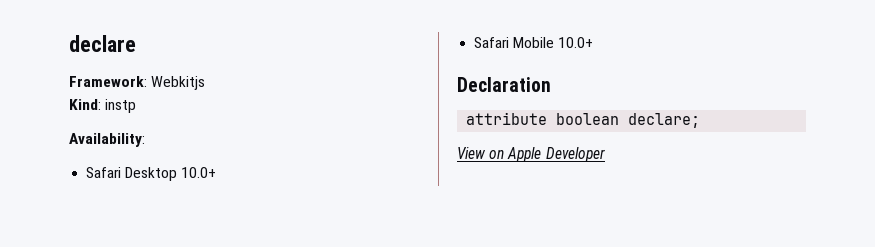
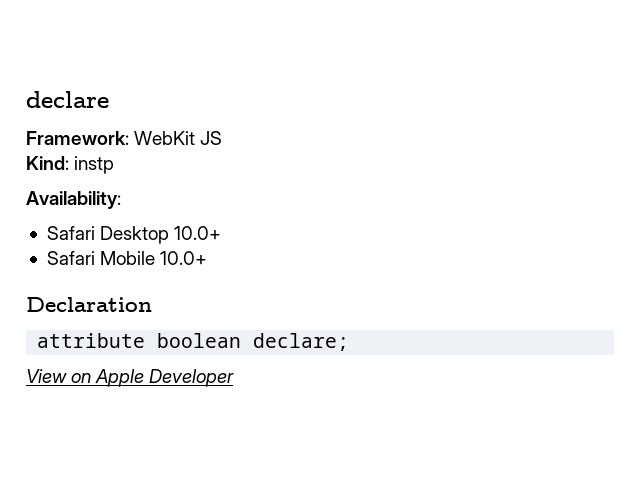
- Framework: Webkitjs
+ Framework: WebKit JS

